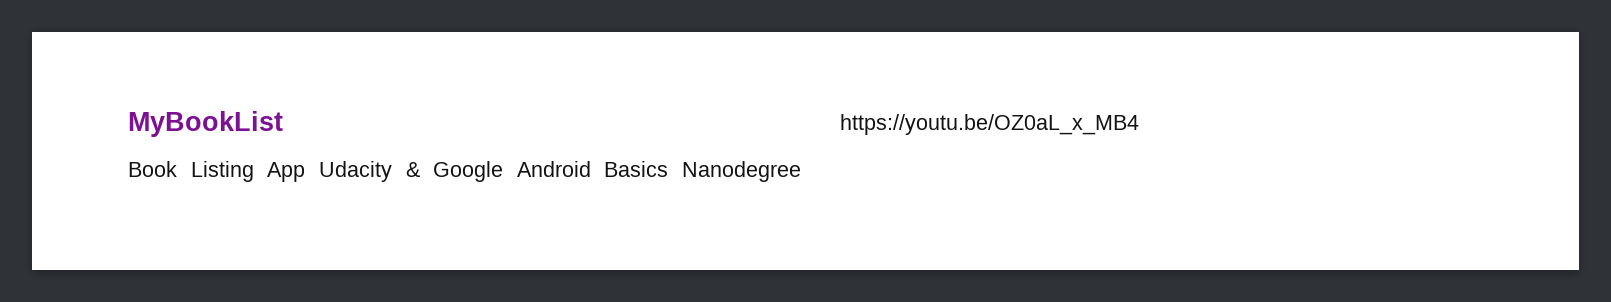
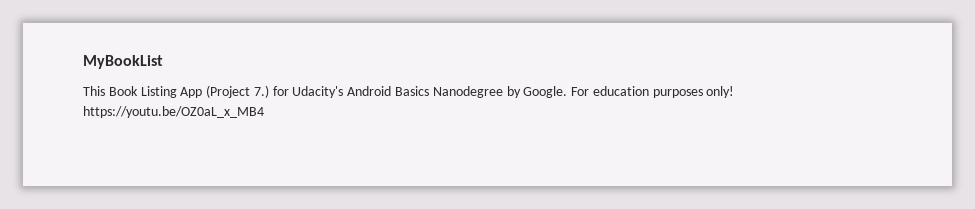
- Book Listing App Udacity & Google Android Basics Nanodegree https://youtu.be/OZ0aL_x_MB4
+ This Book Listing App (Project 7.) for Udacity's Android Basics Nanodegree by Google. For education purposes only! https://youtu.be/OZ0aL_x_MB4

